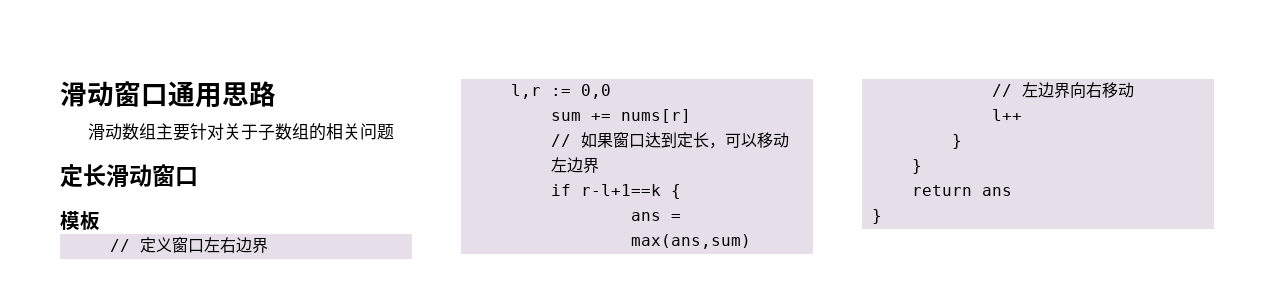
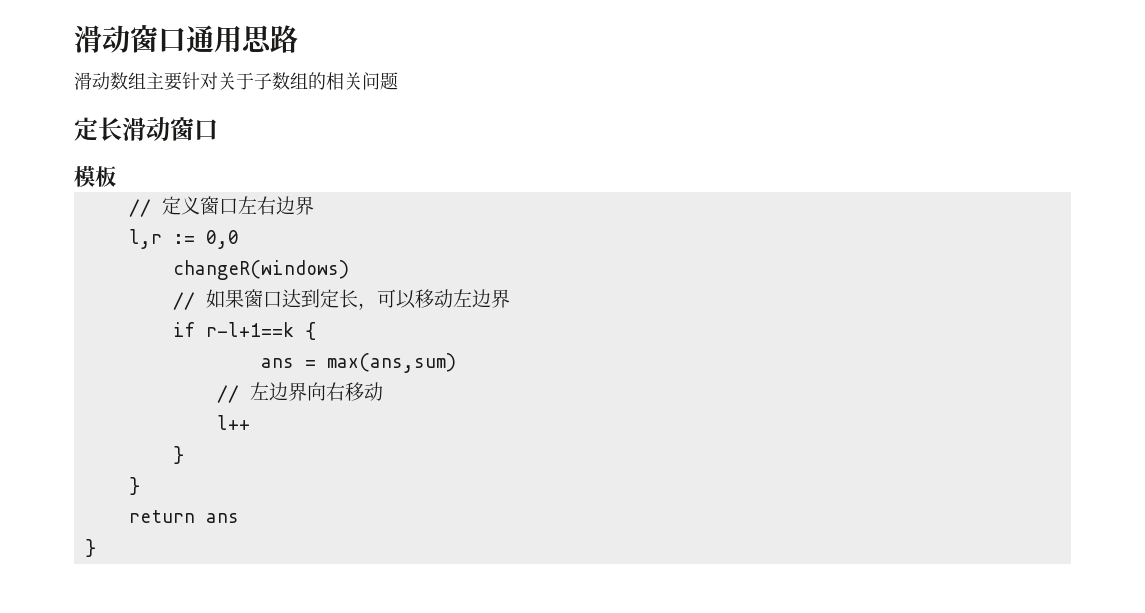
- sum += nums[r]
+ changeR(windows)

